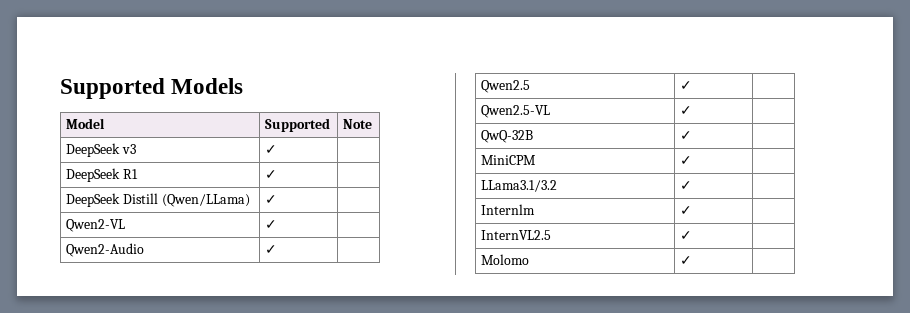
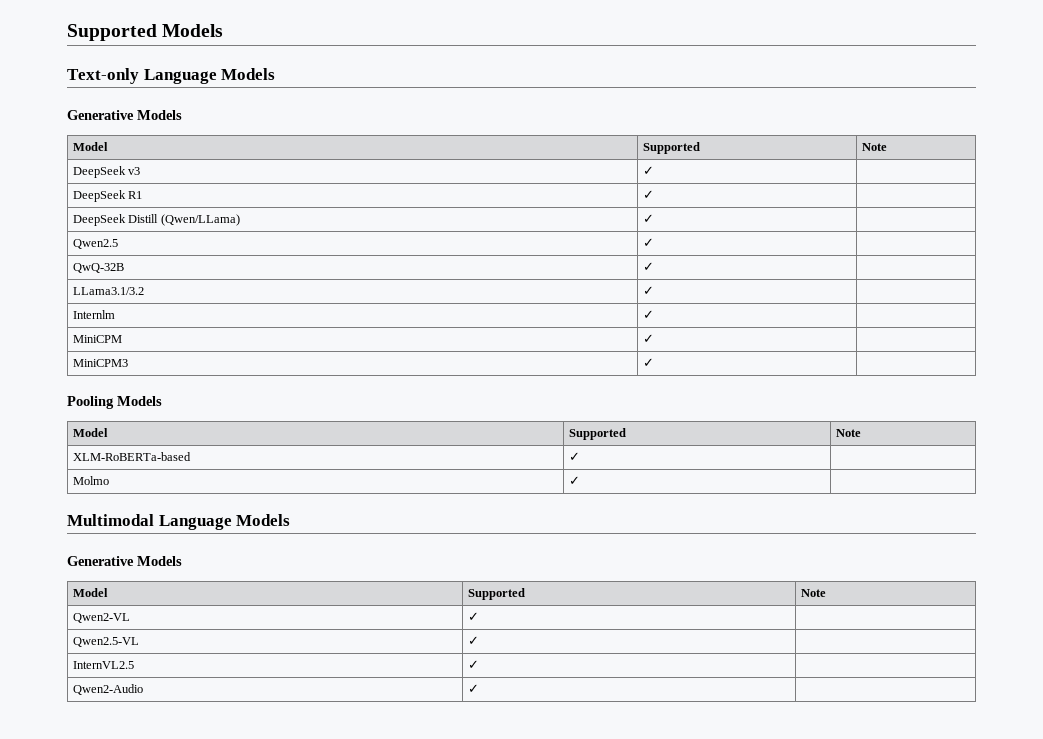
+ Text-only Language Models
+ Generative Models
- Qwen2-VL | ✓ |
- Qwen2-Audio | ✓ |
- Qwen2.5-VL | ✓ |
- MiniCPM | ✓ |
+ MiniCPM | ✓ |
+ MiniCPM3 | ✓ |
+ Pooling Models
+ Model | Supported | Note
+ XLM-RoBERTa-based | ✓ |
+ Molmo | ✓ |
+ Multimodal Language Models
+ Generative Models
+ Model | Supported | Note
+ Qwen2-VL | ✓ |
+ Qwen2.5-VL | ✓ |
- Molomo | ✓ |
+ Qwen2-Audio | ✓ |

